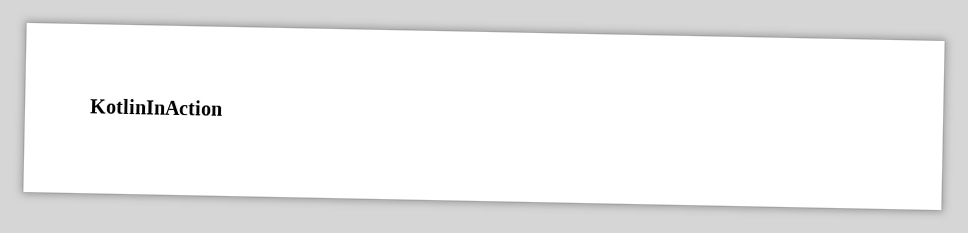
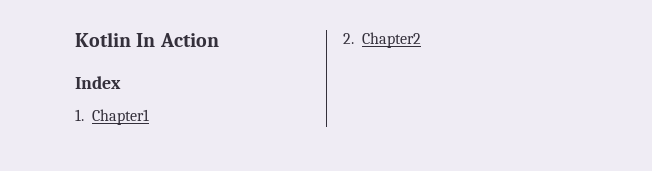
- KotlinInAction
+ Kotlin In Action
+ Index
+ 1. Chapter1
+ 2. Chapter2

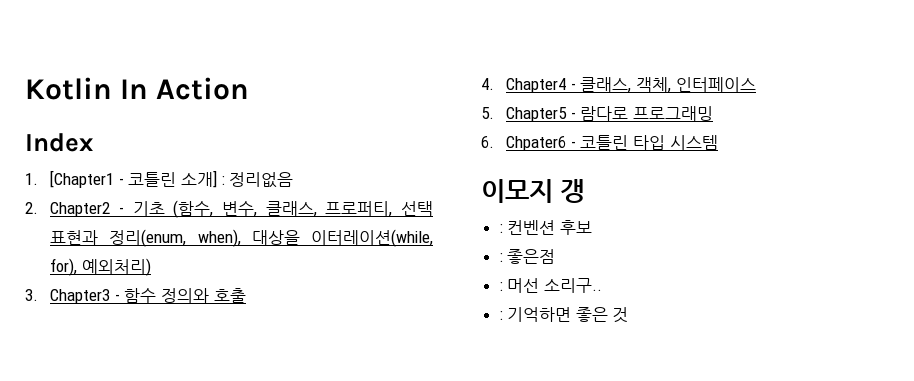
- 1. Chapter1
- 2. Chapter2
+ 1. [Chapter1 - 코틀린 소개] : 정리없음
+ 2. Chapter2 - 기초 (함수, 변수, 클래스, 프로퍼티, 선택 표현과 정리(enum, when), 대상을 이터레이션(while, for), 예외처리)
+ 3. Chapter3 - 함수 정의와 호출
+ 4. Chapter4 - 클래스, 객체, 인터페이스
+ 5. Chapter5 - 람다로 프로그래밍
+ 6. Chpater6 - 코틀린 타입 시스템
+ 이모지 갱
+ : 컨벤션 후보
+ : 좋은점
+ : 머선 소리구..
+ : 기억하면 좋은 것

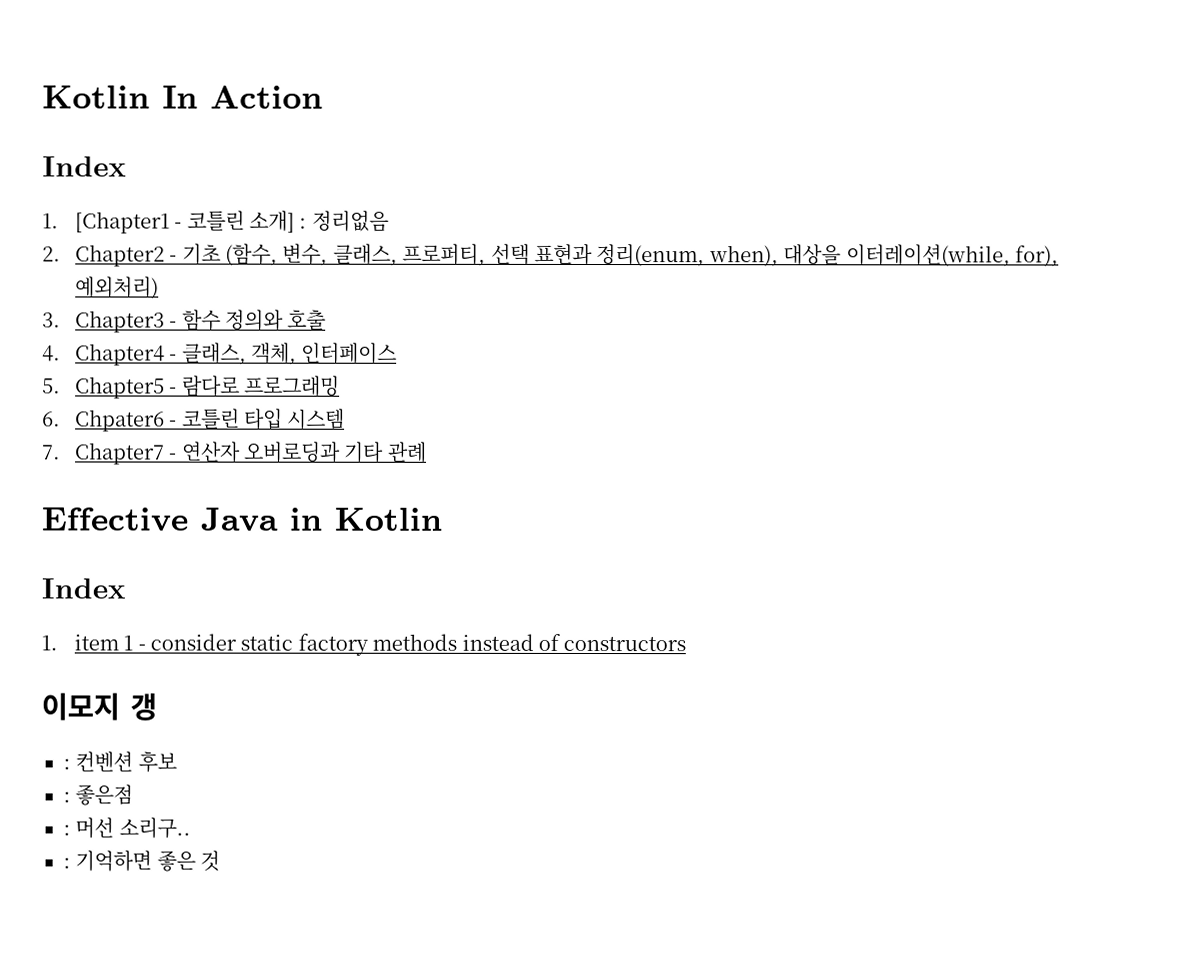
+ 7. Chapter7 - 연산자 오버로딩과 기타 관례
+ Effective Java in Kotlin
+ Index
+ 1. item 1 - consider static factory methods instead of constructors

